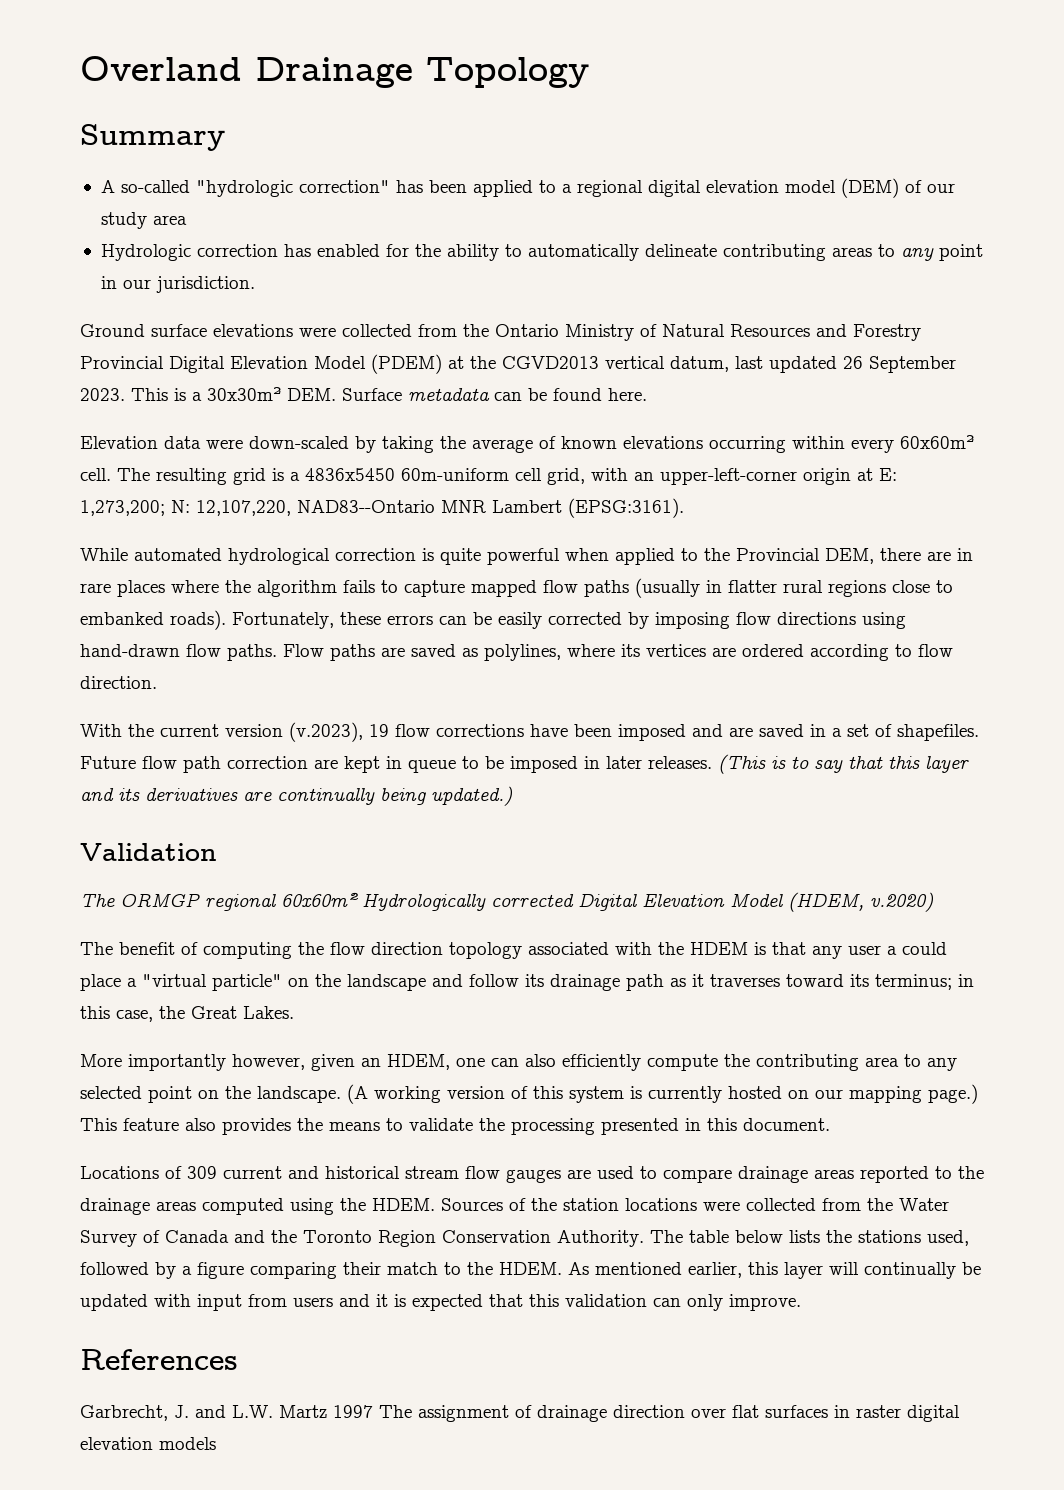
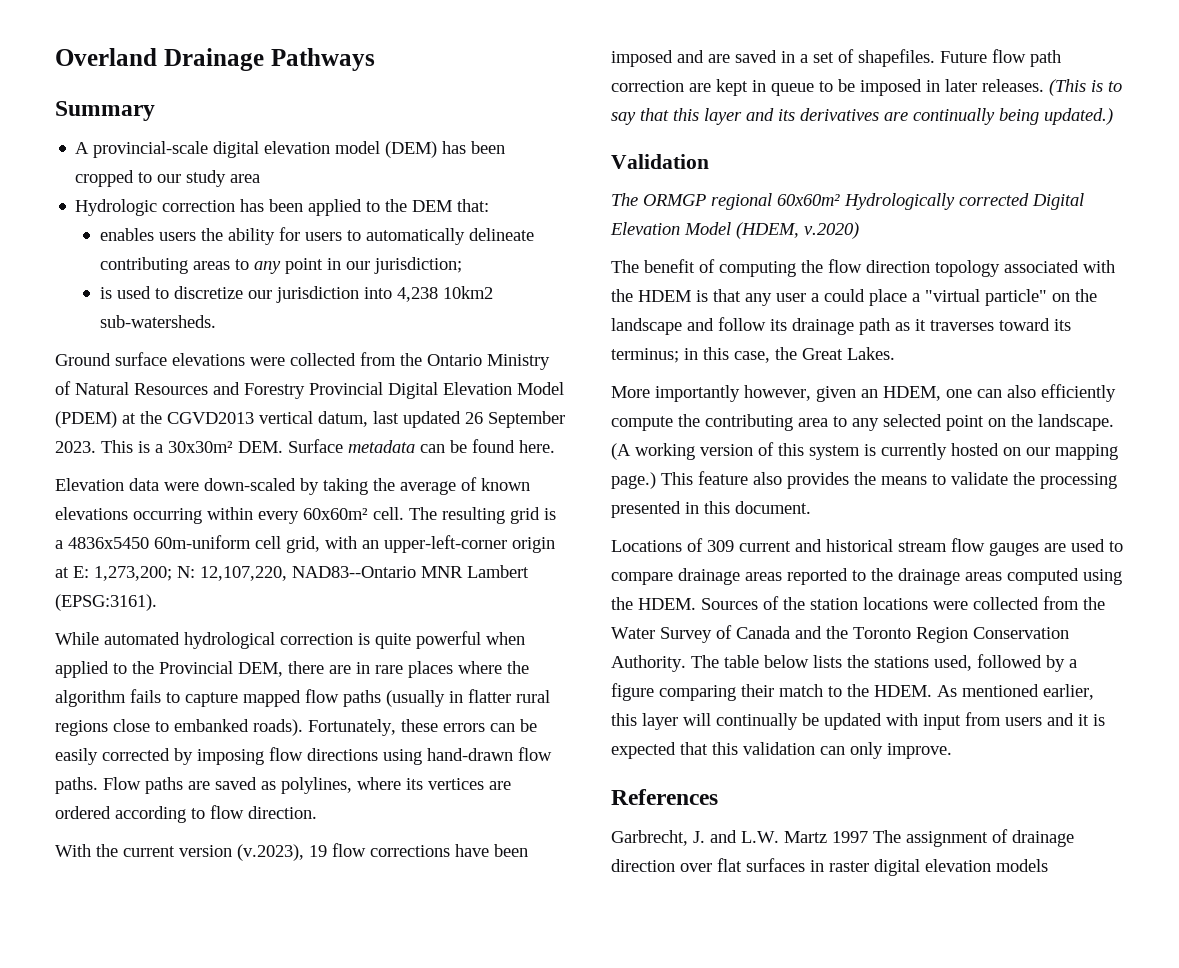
- Overland Drainage Topology
+ Overland Drainage Pathways
- A so-called "hydrologic correction" has been applied to a regional digital elevation model (DEM) of our study area
+ A provincial-scale digital elevation model (DEM) has been cropped to our study area
- Hydrologic correction has enabled for the ability to automatically delineate contributing areas to any point in our jurisdiction.
+ Hydrologic correction has been applied to the DEM that:
+ enables users the ability for users to automatically delineate contributing areas to any point in our jurisdiction;
+ is used to discretize our jurisdiction into 4,238 10km2 sub-watersheds.

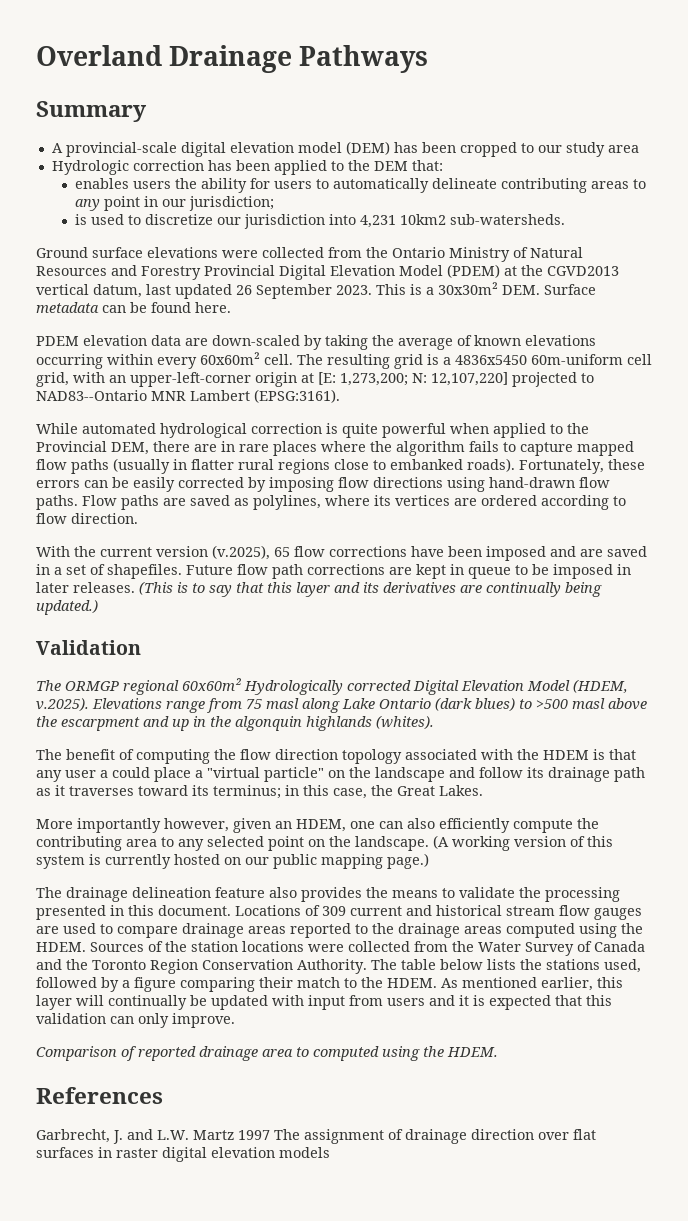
- is used to discretize our jurisdiction into 4,238 10km2 sub-watersheds.
+ is used to discretize our jurisdiction into 4,231 10km2 sub-watersheds.
- Elevation data were down-scaled by taking the average of known elevations occurring within every 60x60m² cell.
+ PDEM elevation data are down-scaled by taking the average of known elevations occurring within every 60x60m² cell.
- The resulting grid is a 4836x5450 60m-uniform cell grid, with an upper-left-corner origin at E: 1,273,200; N: 12,107,220, NAD83--Ontario MNR Lambert (EPSG:3161).
+ The resulting grid is a 4836x5450 60m-uniform cell grid, with an upper-left-corner origin at [E: 1,273,200; N: 12,107,220] projected to NAD83--Ontario MNR Lambert (EPSG:3161).
- With the current version (v.2023), 19 flow corrections have been imposed and are saved in a set of shapefiles.
+ With the current version (v.2025), 65 flow corrections have been imposed and are saved in a set of shapefiles.
- Future flow path correction are kept in queue to be imposed in later releases.
+ Future flow path corrections are kept in queue to be imposed in later releases.
- The ORMGP regional 60x60m² Hydrologically corrected Digital Elevation Model (HDEM, v.2020)
+ The ORMGP regional 60x60m² Hydrologically corrected Digital Elevation Model (HDEM, v.2025). Elevations range from 75 masl along Lake Ontario (dark blues) to >500 masl above the escarpment and up in the algonquin highlands (whites).
- (A working version of this system is currently hosted on our mapping page.) This feature also provides the means to validate the processing presented in this document.
- Locations of 309 current and historical stream flow gauges are used to compare drainage areas reported to the drainage areas computed using the HDEM.
+ (A working version of this system is currently hosted on our public mapping page.)
+ The drainage delineation feature also provides the means to validate the processing presented in this document. Locations of 309 current and historical stream flow gauges are used to compare drainage areas reported to the drainage areas computed using the HDEM.
+ Comparison of reported drainage area to computed using the HDEM.

